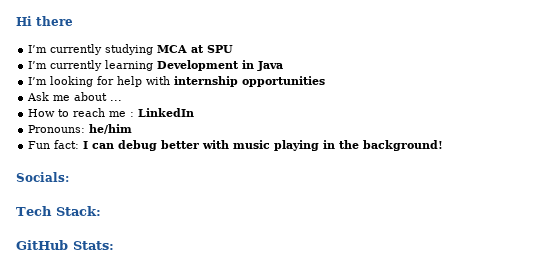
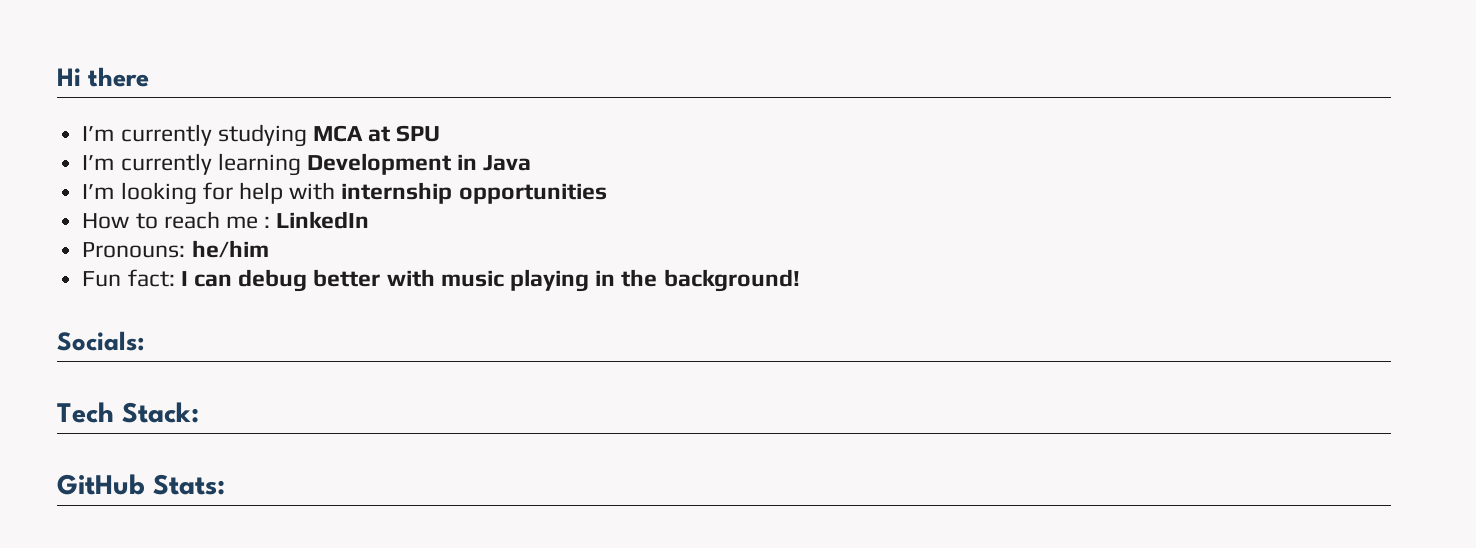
- Ask me about ...

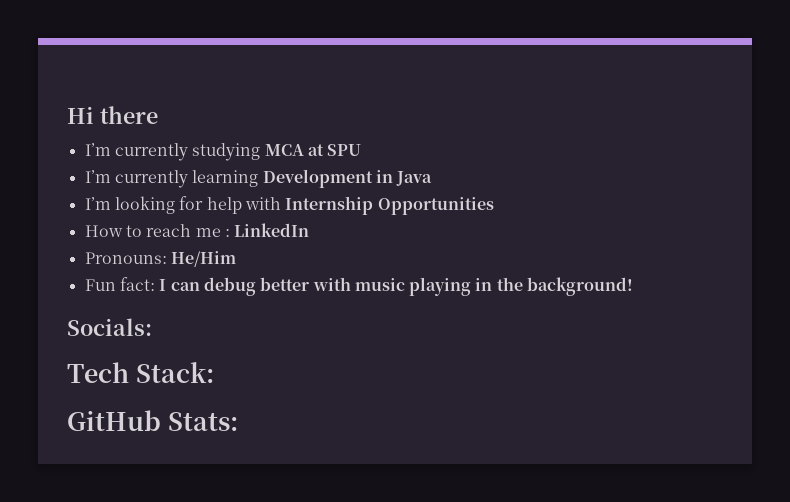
- I’m looking for help with internship opportunities
+ I’m looking for help with Internship Opportunities
- Pronouns: he/him
+ Pronouns: He/Him

